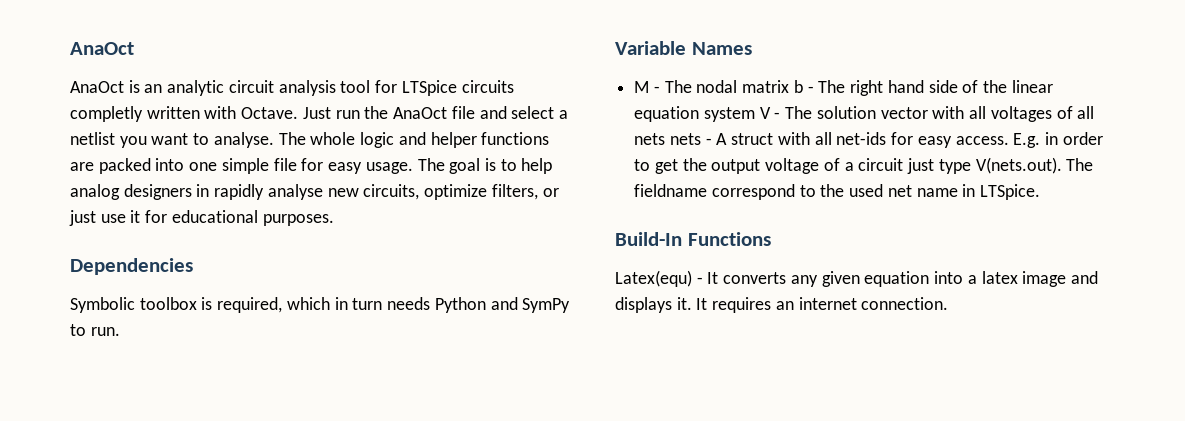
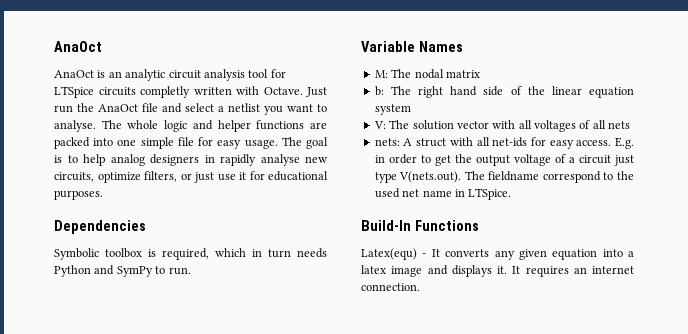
- M - The nodal matrix b - The right hand side of the linear equation system V - The solution vector with all voltages of all nets nets - A struct with all net-ids for easy access.
+ M: The nodal matrix
+ b: The right hand side of the linear equation system
+ V: The solution vector with all voltages of all nets
+ nets: A struct with all net-ids for easy access.

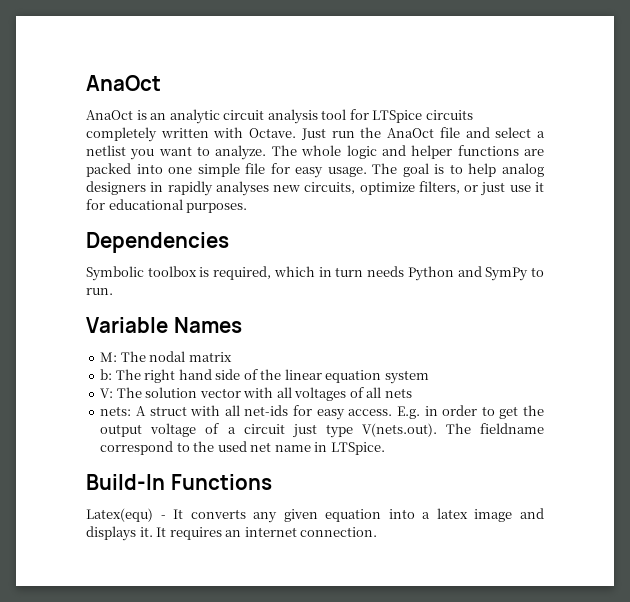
- AnaOct is an analytic circuit analysis tool for LTSpice circuits completly written with Octave.
+ AnaOct is an analytic circuit analysis tool for LTSpice circuits completely written with Octave.
- Just run the AnaOct file and select a netlist you want to analyse.
+ Just run the AnaOct file and select a netlist you want to analyze.
- The goal is to help analog designers in rapidly analyse new circuits, optimize filters, or just use it for educational purposes.
+ The goal is to help analog designers in rapidly analyses new circuits, optimize filters, or just use it for educational purposes.

